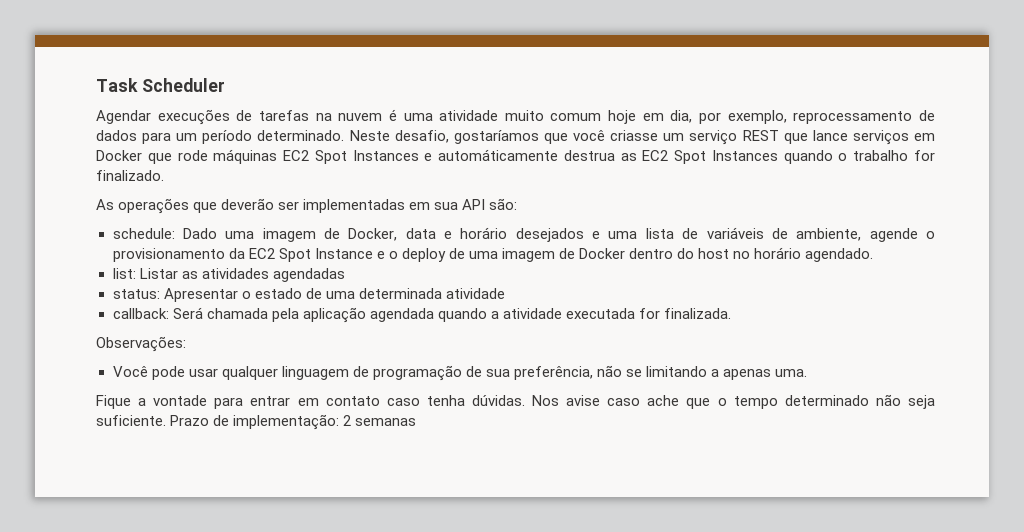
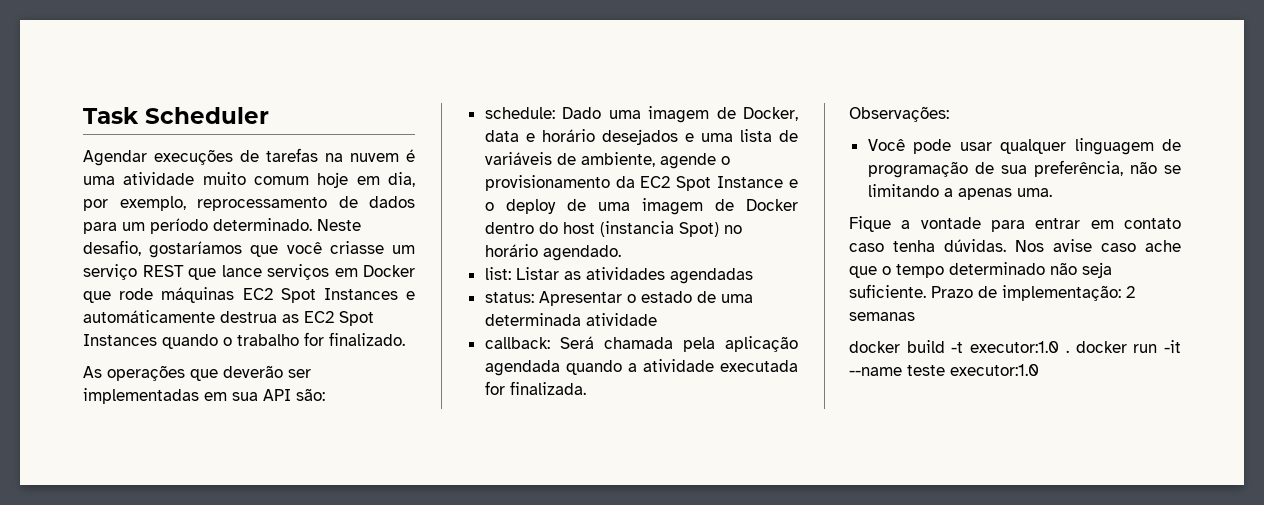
- schedule: Dado uma imagem de Docker, data e horário desejados e uma lista de variáveis de ambiente, agende o provisionamento da EC2 Spot Instance e o deploy de uma imagem de Docker dentro do host no horário agendado.
+ schedule: Dado uma imagem de Docker, data e horário desejados e uma lista de variáveis de ambiente, agende o provisionamento da EC2 Spot Instance e o deploy de uma imagem de Docker dentro do host (instancia Spot) no horário agendado.
+ docker build -t executor:1.0 . docker run -it --name teste executor:1.0

